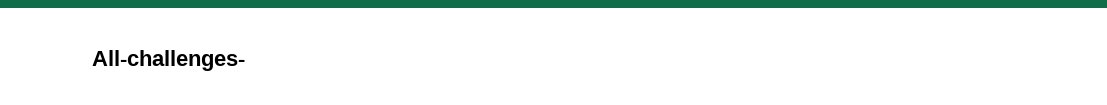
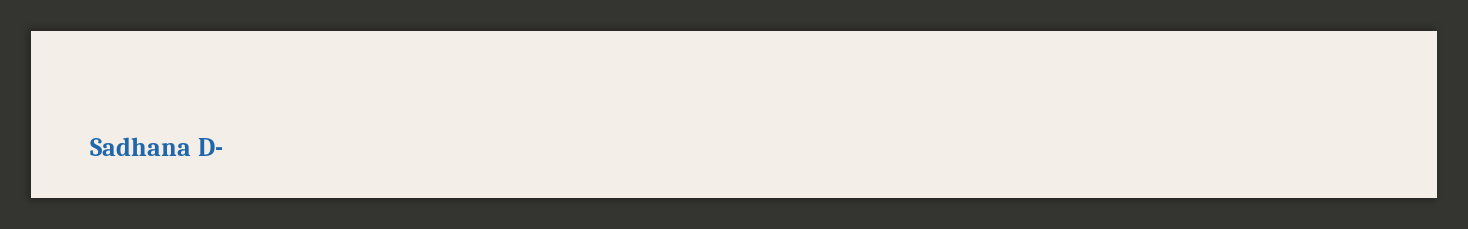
- All-challenges-
+ Sadhana D-

